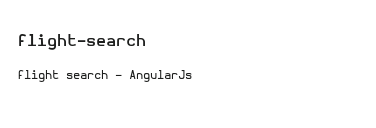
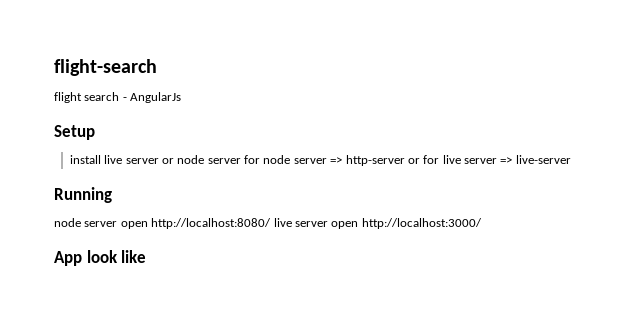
+ Setup
+ install live server or node server for node server => http-server or for live server => live-server
+ Running
+ node server open http://localhost:8080/ live server open http://localhost:3000/
+ App look like

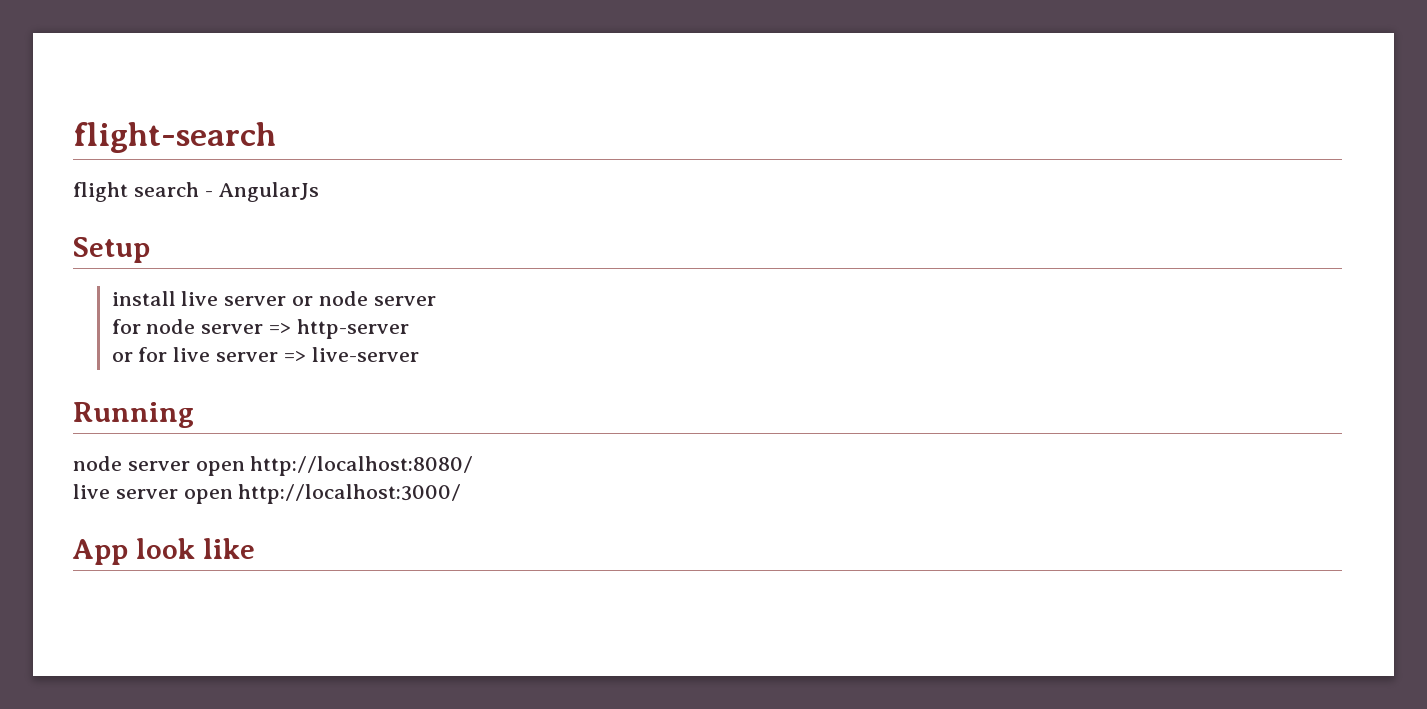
- install live server or node server for node server => http-server or for live server => live-server
+ install live server or node server
+ for node server => http-server
+ or for live server => live-server
- node server open http://localhost:8080/ live server open http://localhost:3000/
+ node server open http://localhost:8080/
+ live server open http://localhost:3000/

